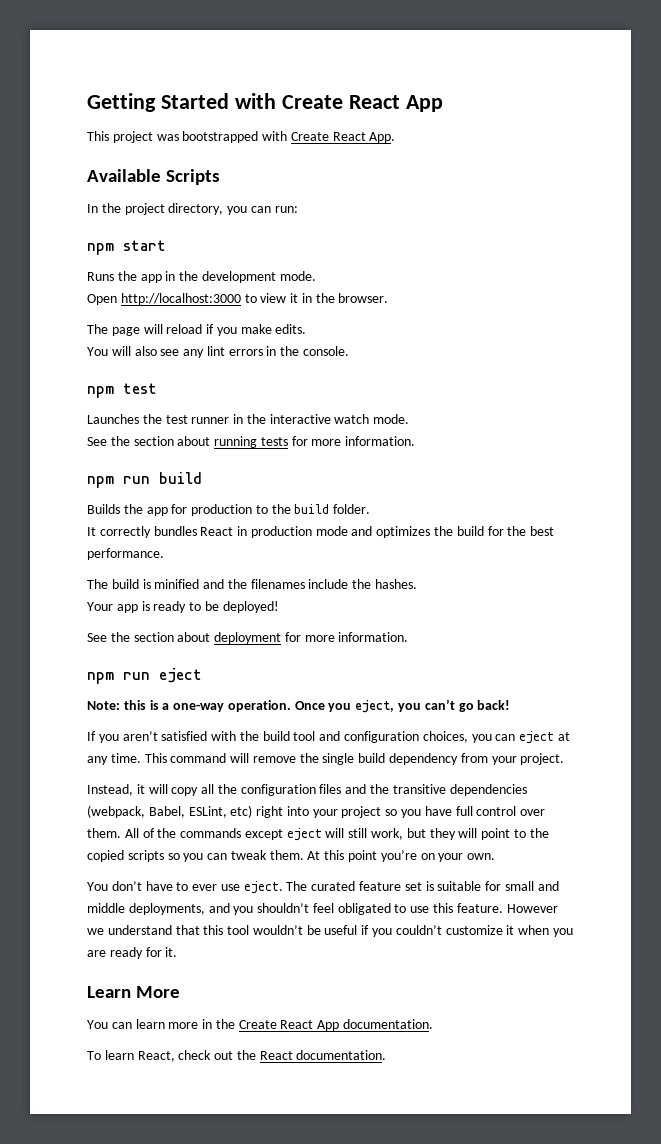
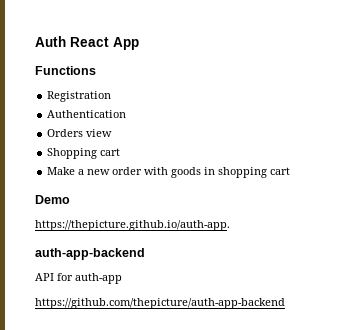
- Getting Started with Create React App
- This project was bootstrapped with Create React App.
- Available Scripts
- In the project directory, you can run:
- npm start
- Runs the app in the development mode.
- Open http://localhost:3000 to view it in the browser.
- The page will reload if you make edits.
- You will also see any lint errors in the console.
- npm test
- Launches the test runner in the interactive watch mode.
- See the section about running tests for more information.
- npm run build
- Builds the app for production to the build folder.
- It correctly bundles React in production mode and optimizes the build for the best performance.
- The build is minified and the filenames include the hashes.
- Your app is ready to be deployed!
- See the section about deployment for more information.
- npm run eject
- Note: this is a one-way operation. Once you eject, you can’t go back!
- If you aren’t satisfied with the build tool and configuration choices, you can eject at any time. This command will remove the single build dependency from your project.
- Instead, it will copy all the configuration files and the transitive dependencies (webpack, Babel, ESLint, etc) right into your project so you have full control over them. All of the commands except eject will still work, but they will point to the copied scripts so you can tweak them. At this point you’re on your own.
- You don’t have to ever use eject. The curated feature set is suitable for small and middle deployments, and you shouldn’t feel obligated to use this feature. However we understand that this tool wouldn’t be useful if you couldn’t customize it when you are ready for it.
- Learn More
- You can learn more in the Create React App documentation.
- To learn React, check out the React documentation.
+ Auth React App
+ Functions
+ Registration
+ Authentication
+ Orders view
+ Shopping cart
+ Make a new order with goods in shopping cart
+ Demo
+ https://thepicture.github.io/auth-app.
+ auth-app-backend
+ API for auth-app
+ https://github.com/thepicture/auth-app-backend

